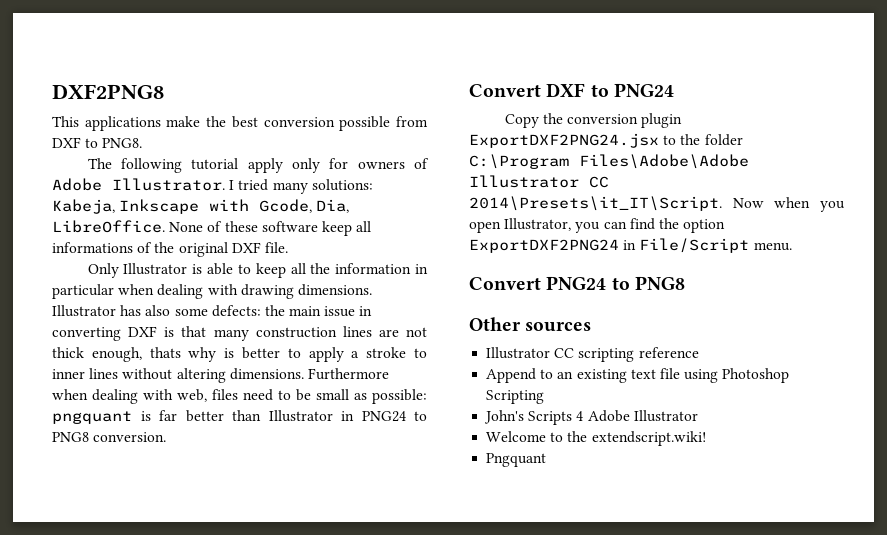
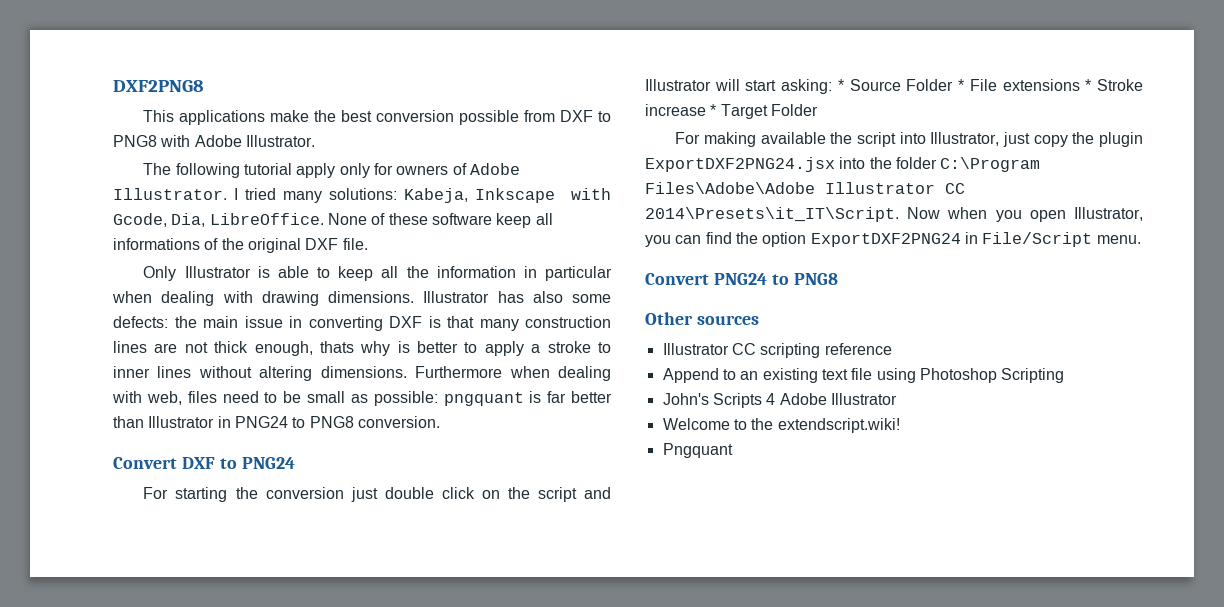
- This applications make the best conversion possible from DXF to PNG8.
+ This applications make the best conversion possible from DXF to PNG8 with Adobe Illustrator.
- Copy the conversion plugin ExportDXF2PNG24.jsx to the folder C:\Program Files\Adobe\Adobe Illustrator CC 2014\Presets\it_IT\Script.
+ For starting the conversion just double click on the script and Illustrator will start asking: * Source Folder * File extensions * Stroke increase * Target Folder
+ For making available the script into Illustrator, just copy the plugin ExportDXF2PNG24.jsx into the folder C:\Program Files\Adobe\Adobe Illustrator CC 2014\Presets\it_IT\Script.

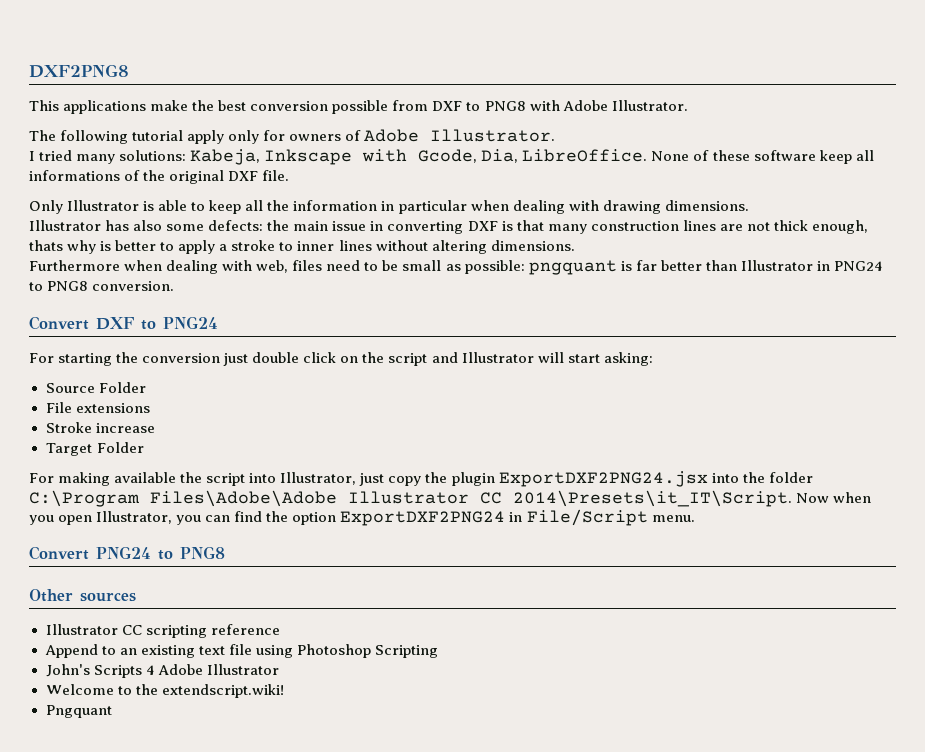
- The following tutorial apply only for owners of Adobe Illustrator. I tried many solutions: Kabeja, Inkscape with Gcode, Dia, LibreOffice.
+ The following tutorial apply only for owners of Adobe Illustrator.
+ I tried many solutions: Kabeja, Inkscape with Gcode, Dia, LibreOffice.
- Only Illustrator is able to keep all the information in particular when dealing with drawing dimensions. Illustrator has also some defects:
+ Only Illustrator is able to keep all the information in particular when dealing with drawing dimensions.
+ Illustrator has also some defects:
- the main issue in converting DXF is that many construction lines are not thick enough, thats why is better to apply a stroke to inner lines without altering dimensions. Furthermore when dealing with web, files need to be small as possible:
+ the main issue in converting DXF is that many construction lines are not thick enough, thats why is better to apply a stroke to inner lines without altering dimensions.
+ Furthermore when dealing with web, files need to be small as possible:
- For starting the conversion just double click on the script and Illustrator will start asking: * Source Folder * File extensions * Stroke increase * Target Folder
+ For starting the conversion just double click on the script and Illustrator will start asking:
+ Source Folder
+ File extensions
+ Stroke increase
+ Target Folder

